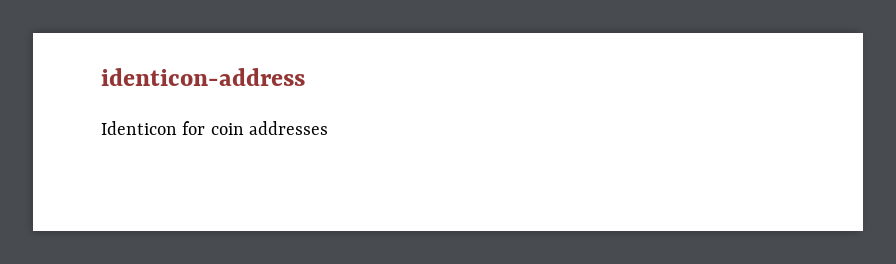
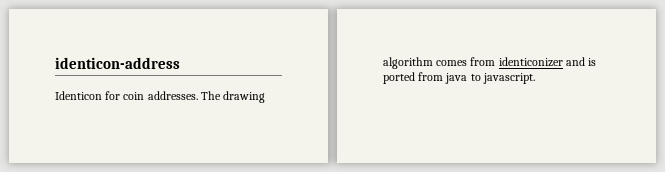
- Identicon for coin addresses
+ Identicon for coin addresses. The drawing algorithm comes from identiconizer and is ported from java to javascript.

